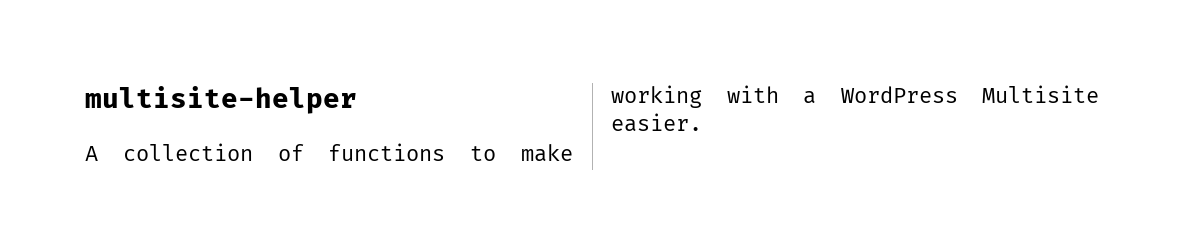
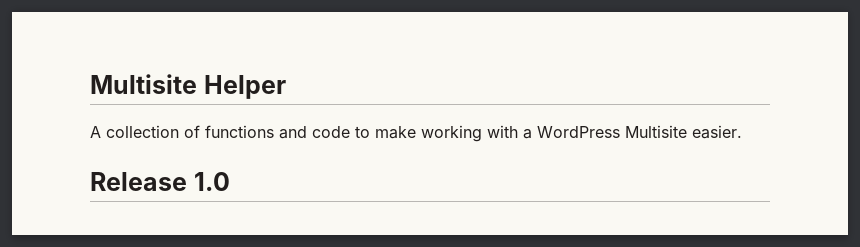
- multisite-helper
+ Multisite Helper
- A collection of functions to make working with a WordPress Multisite easier.
+ A collection of functions and code to make working with a WordPress Multisite easier.
+ Release 1.0

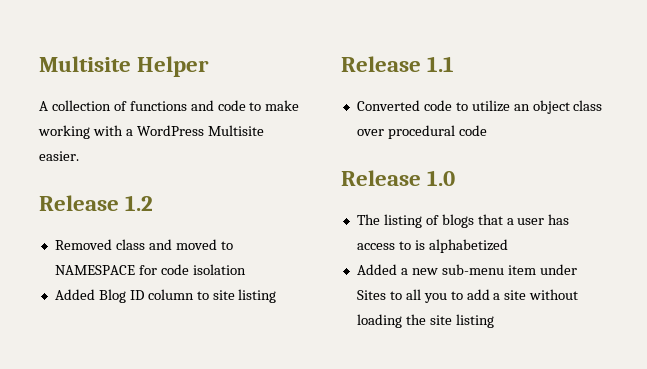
+ Release 1.2
+ Removed class and moved to NAMESPACE for code isolation
+ Added Blog ID column to site listing
+ Release 1.1
+ Converted code to utilize an object class over procedural code
  Release 1.0
+ The listing of blogs that a user has access to is alphabetized
+ Added a new sub-menu item under Sites to all you to add a site without loading the site listing

